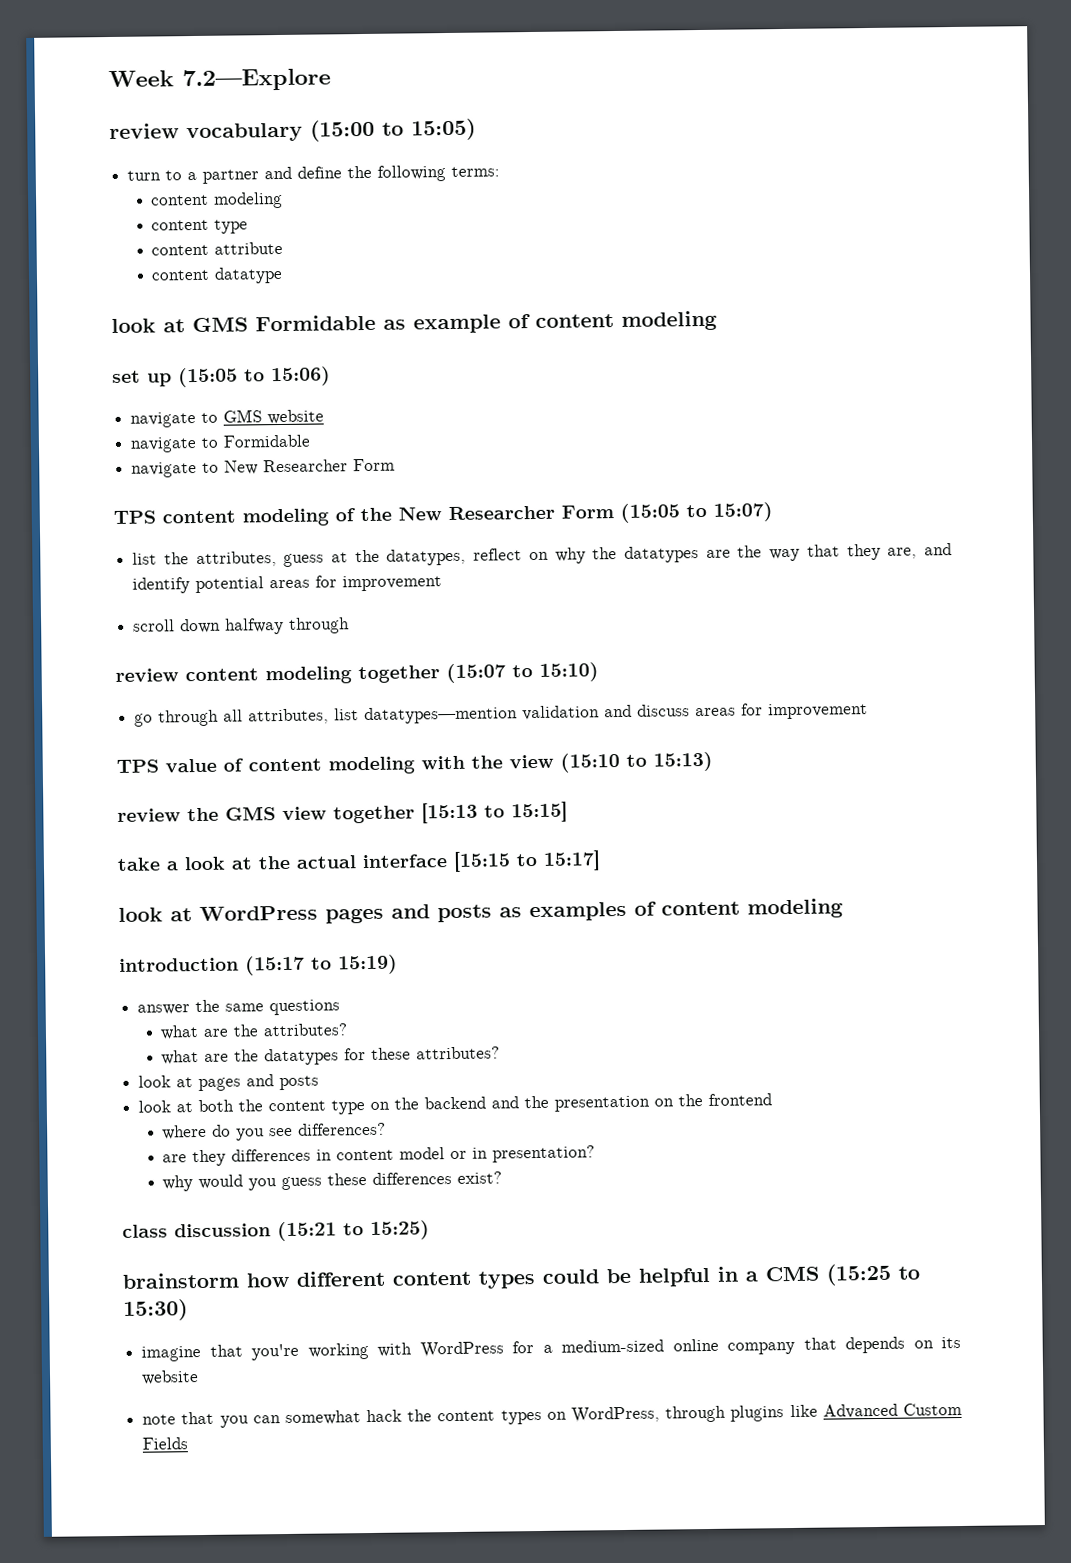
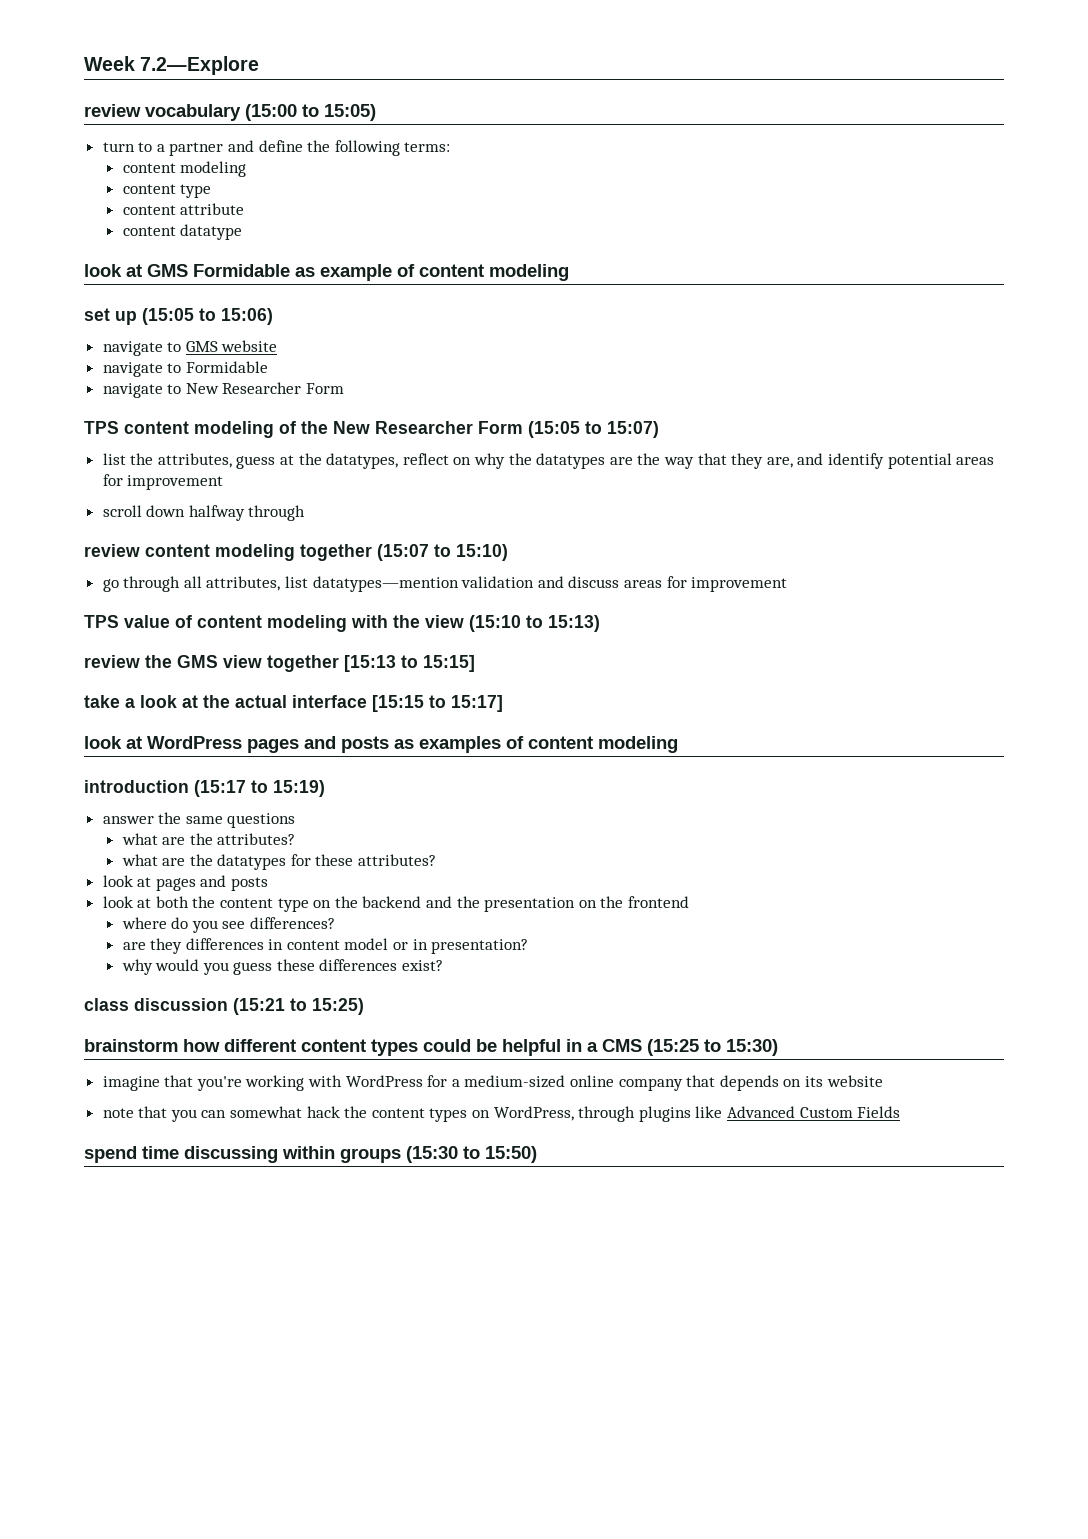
+ spend time discussing within groups (15:30 to 15:50)

